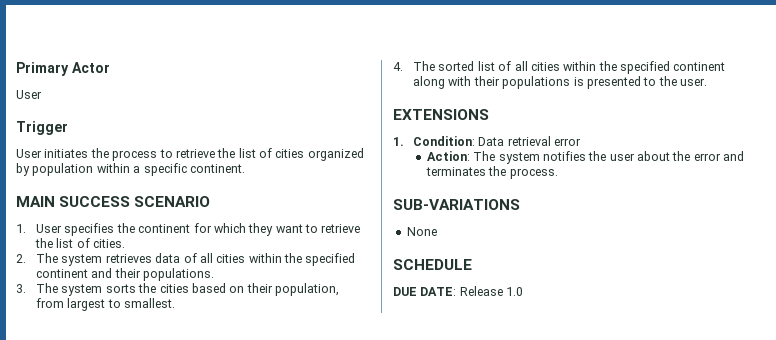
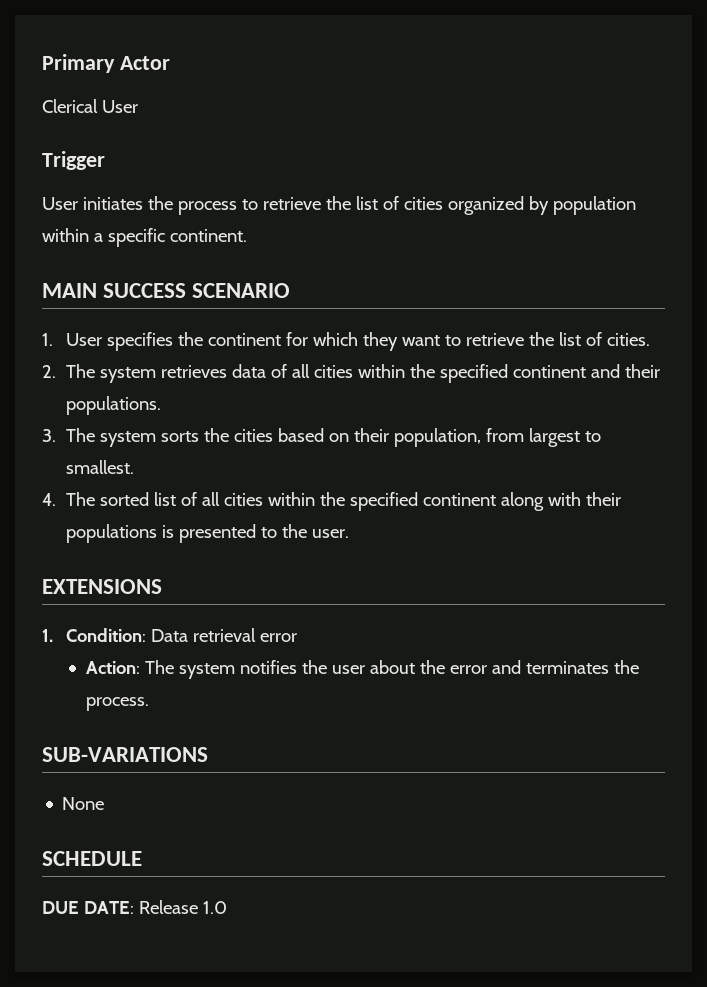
  Primary Actor
- User
+ Clerical User

